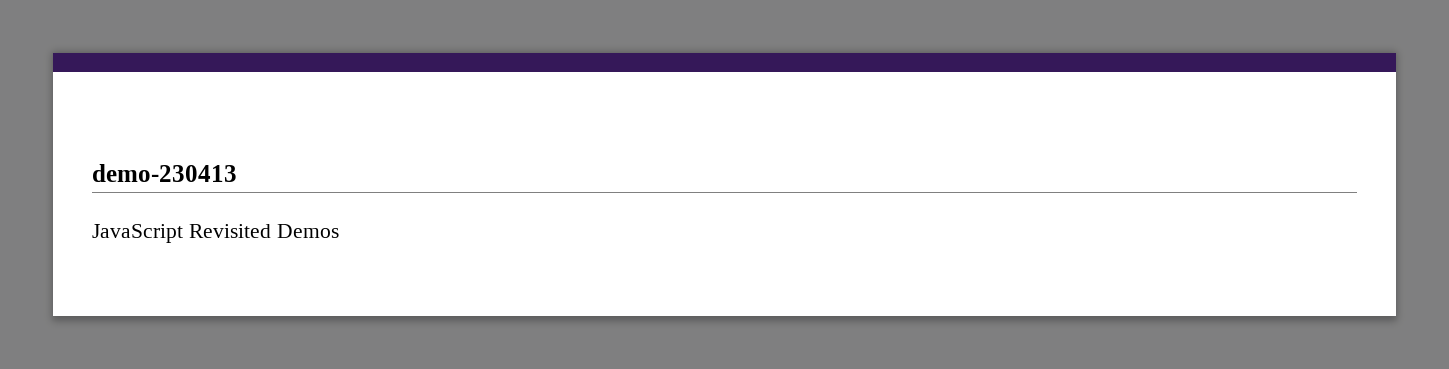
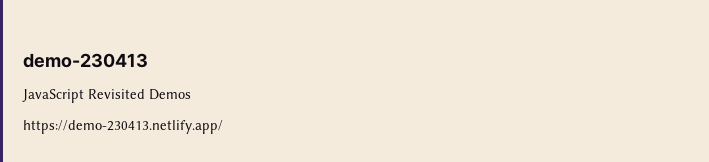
+ https://demo-230413.netlify.app/

